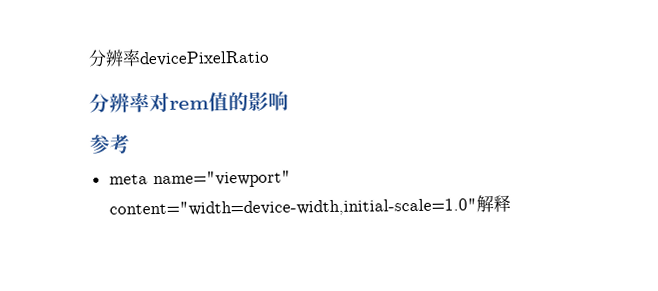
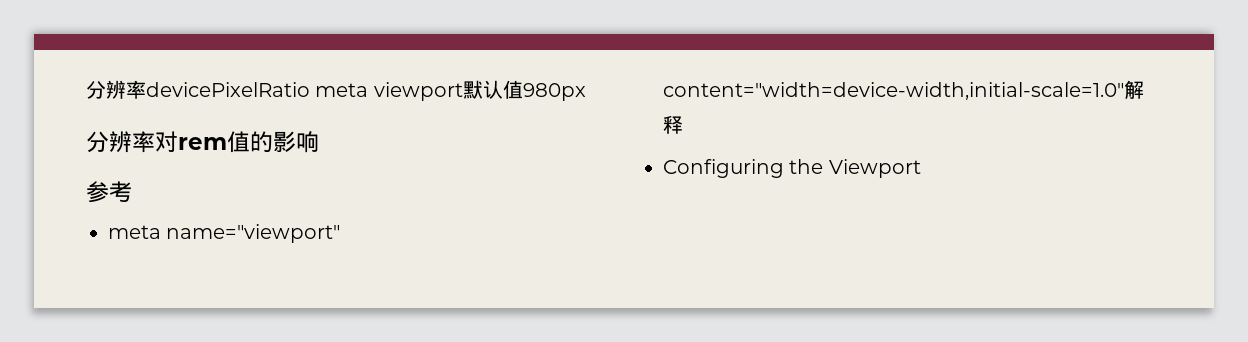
- 分辨率devicePixelRatio
+ 分辨率devicePixelRatio meta viewport默认值980px
+ Configuring the Viewport

